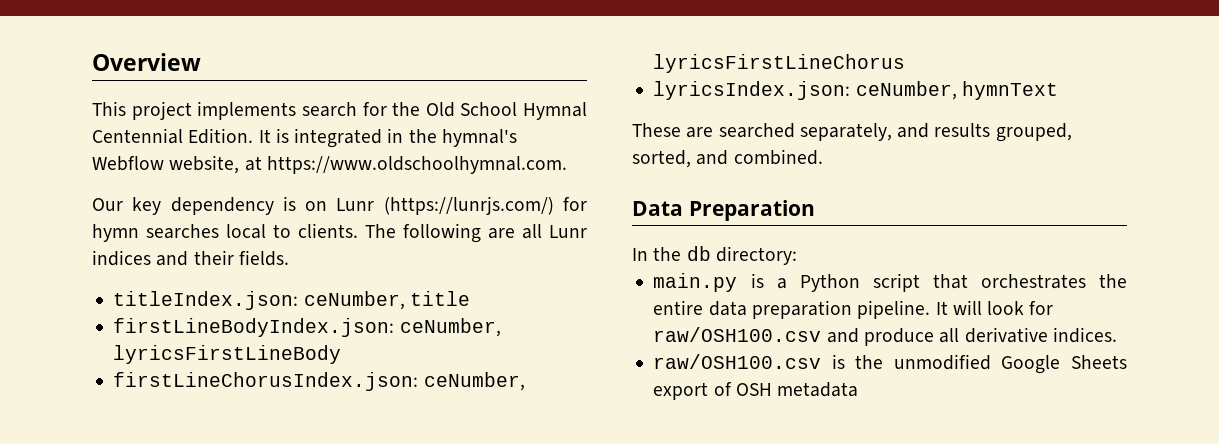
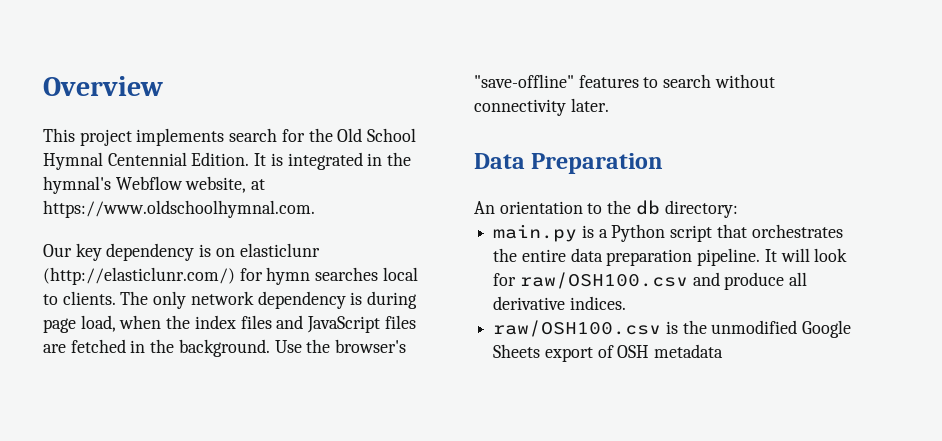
- Our key dependency is on Lunr (https://lunrjs.com/) for hymn searches local to clients.
+ Our key dependency is on elasticlunr (http://elasticlunr.com/) for hymn searches local to clients.
- The following are all Lunr indices and their fields.
- titleIndex.json: ceNumber, title
- firstLineBodyIndex.json: ceNumber, lyricsFirstLineBody
- firstLineChorusIndex.json: ceNumber, lyricsFirstLineChorus
- lyricsIndex.json: ceNumber, hymnText
- These are searched separately, and results grouped, sorted, and combined.
+ The only network dependency is during page load, when the index files and JavaScript files are fetched in the background. Use the browser's "save-offline" features to search without connectivity later.
- In the db directory:
+ An orientation to the db directory:

